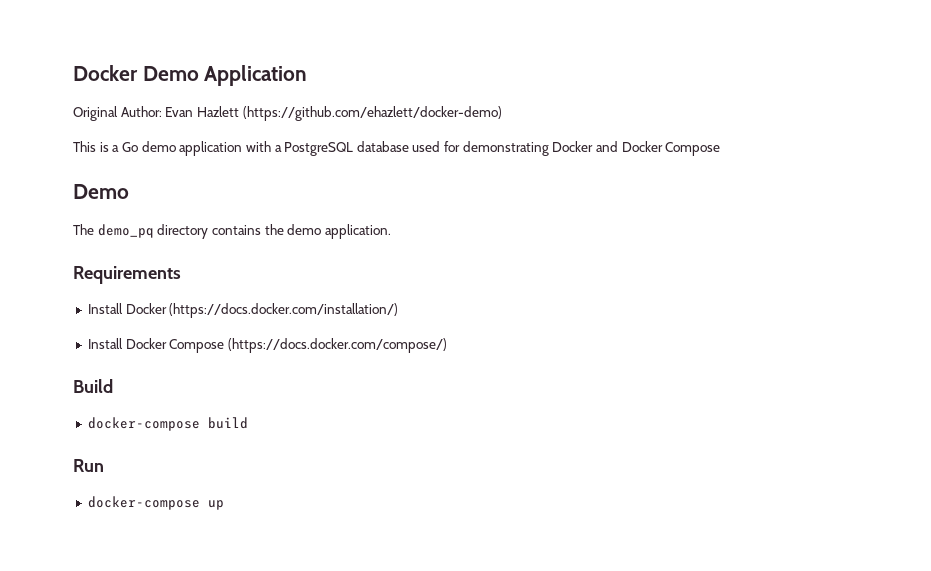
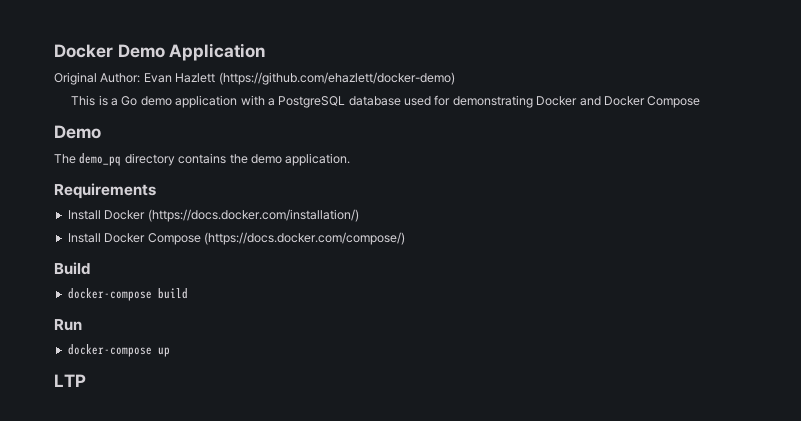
+ LTP

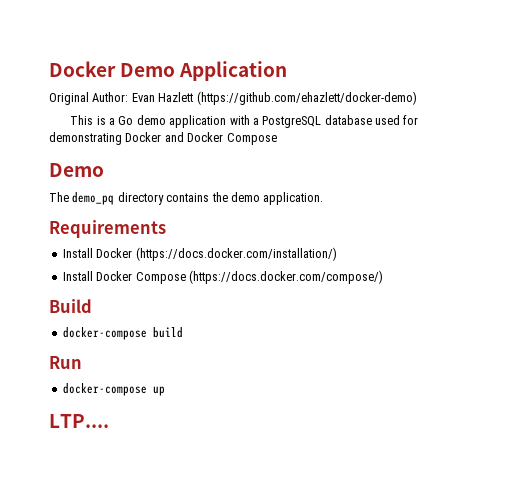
- LTP
+ LTP....

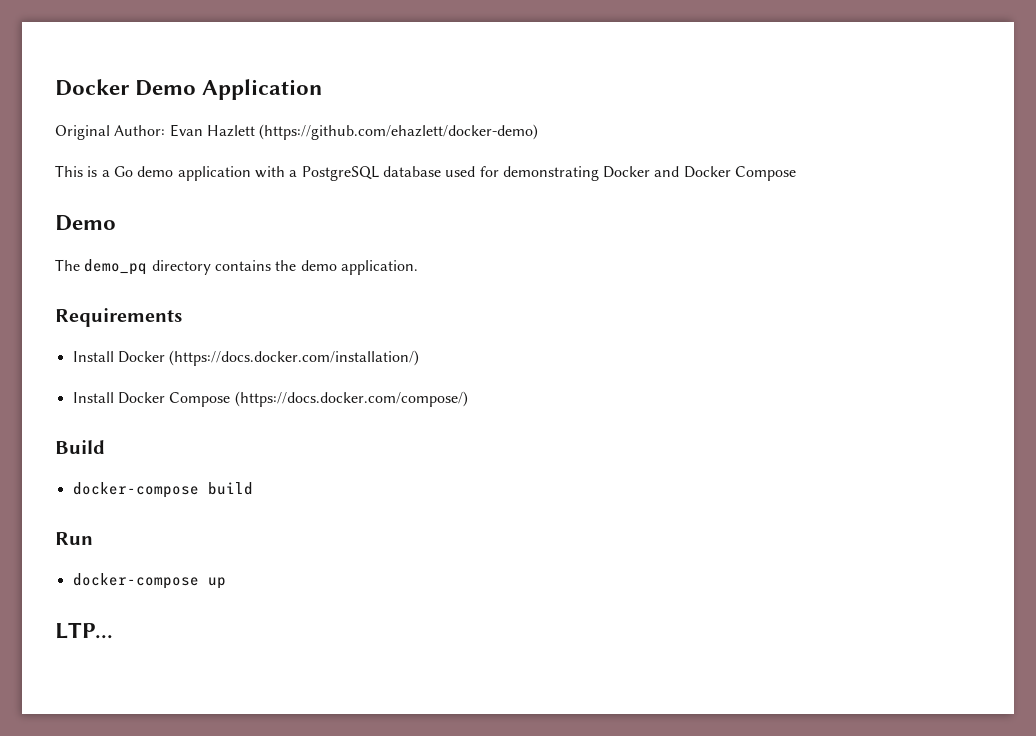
- LTP....
+ LTP...

